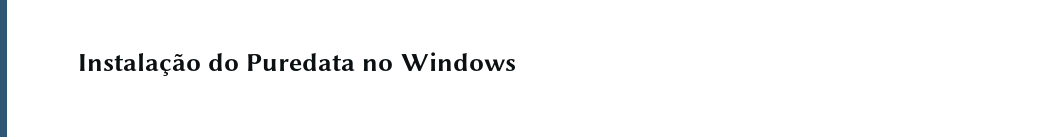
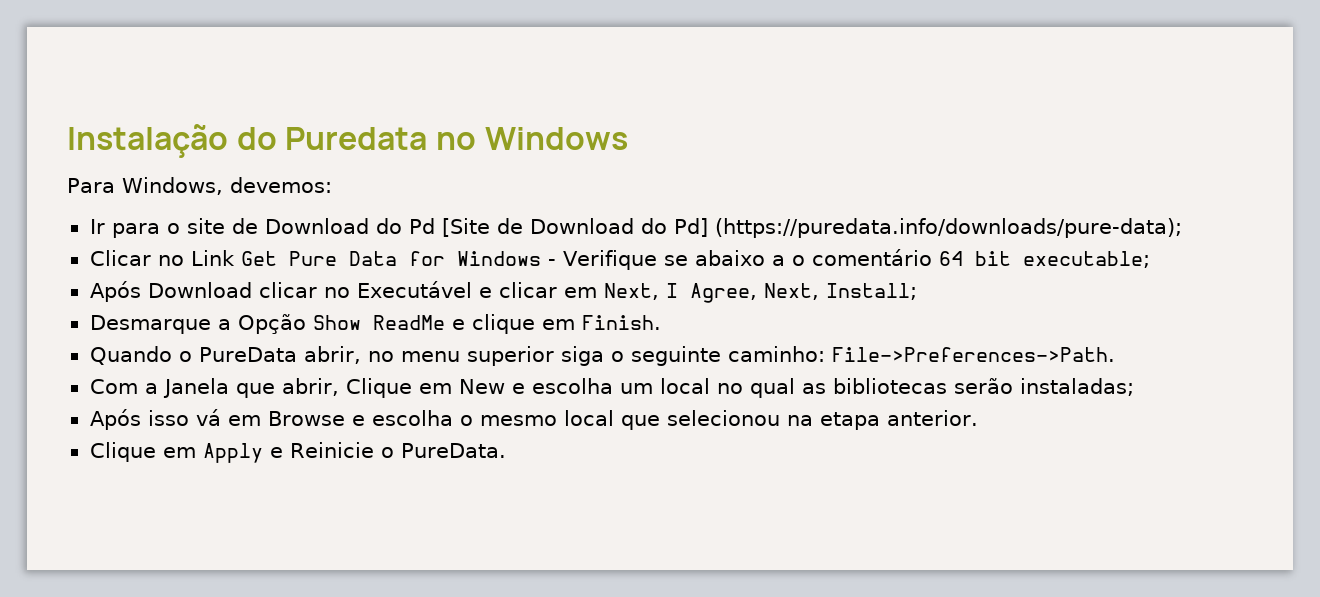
+ Para Windows, devemos:
+ Ir para o site de Download do Pd [Site de Download do Pd] (https://puredata.info/downloads/pure-data);
+ Clicar no Link Get Pure Data for Windows - Verifique se abaixo a o comentário 64 bit executable;
+ Após Download clicar no Executável e clicar em Next, I Agree, Next, Install;
+ Desmarque a Opção Show ReadMe e clique em Finish.
+ Quando o PureData abrir, no menu superior siga o seguinte caminho: File->Preferences->Path.
+ Com a Janela que abrir, Clique em New e escolha um local no qual as bibliotecas serão instaladas;
+ Após isso vá em Browse e escolha o mesmo local que selecionou na etapa anterior.
+ Clique em Apply e Reinicie o PureData.

